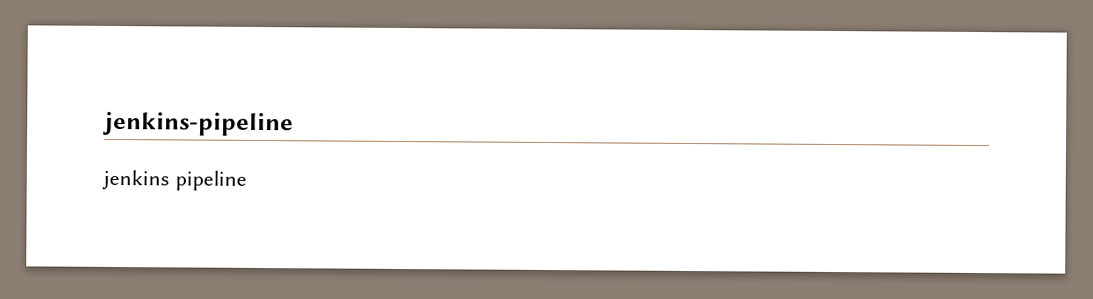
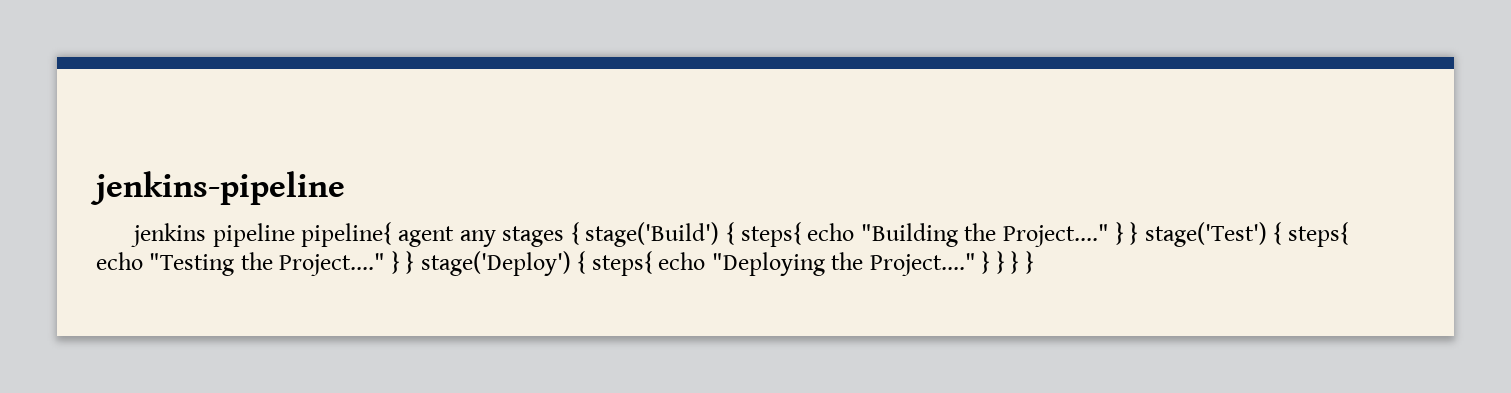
- jenkins pipeline
+ jenkins pipeline pipeline{ agent any stages { stage('Build') { steps{ echo "Building the Project...." } } stage('Test') { steps{ echo "Testing the Project...." } } stage('Deploy') { steps{ echo "Deploying the Project...." } } } }

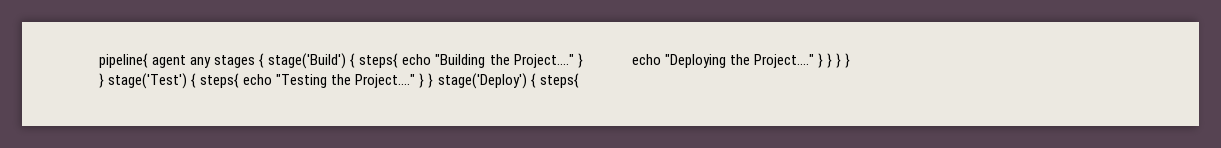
- jenkins-pipeline
- jenkins pipeline pipeline{ agent any stages { stage('Build') { steps{ echo "Building the Project...."
+ pipeline{ agent any stages { stage('Build') { steps{ echo "Building the Project...."

